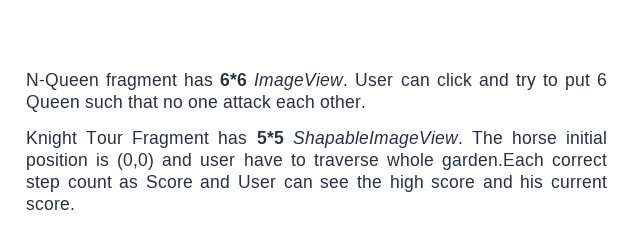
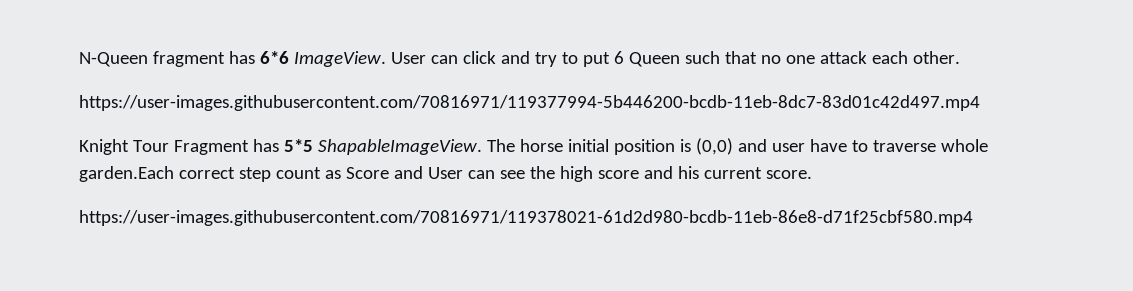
+ https://user-images.githubusercontent.com/70816971/119377994-5b446200-bcdb-11eb-8dc7-83d01c42d497.mp4
+ https://user-images.githubusercontent.com/70816971/119378021-61d2d980-bcdb-11eb-86e8-d71f25cbf580.mp4

